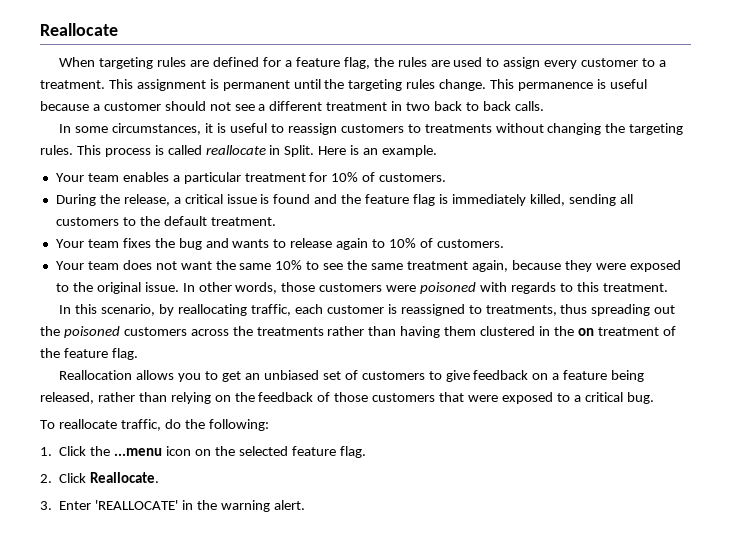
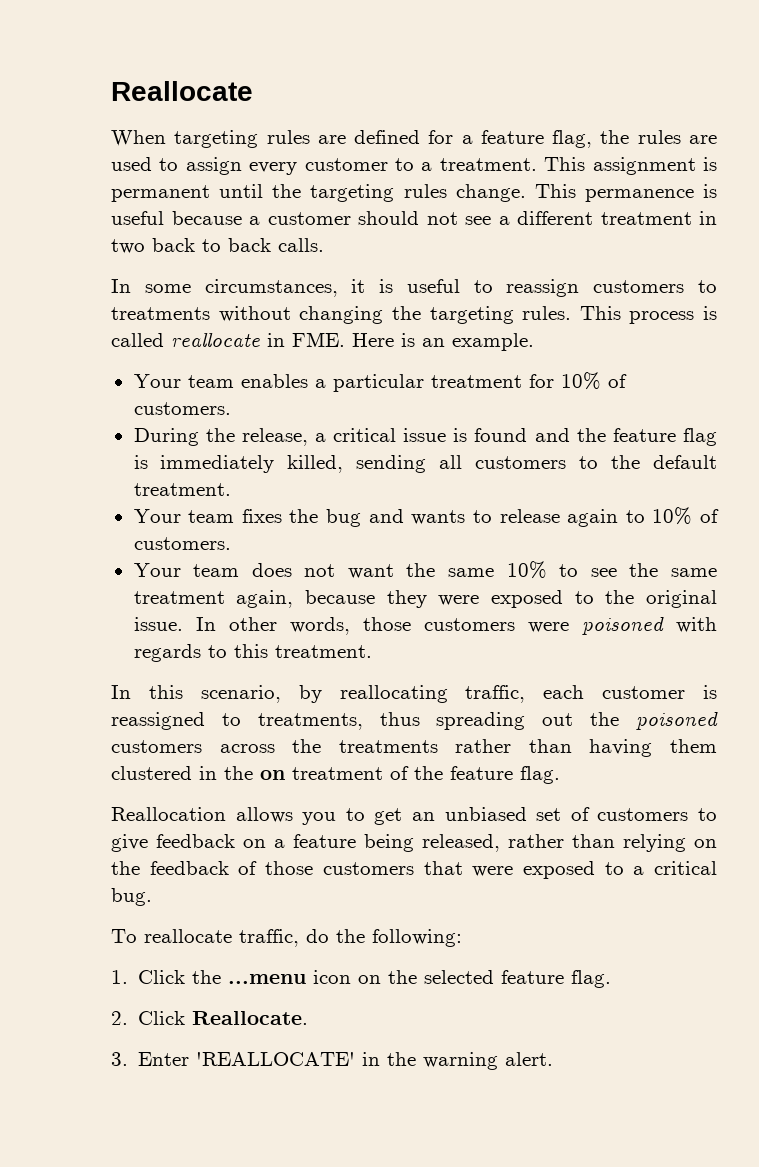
- This process is called reallocate in Split. Here is an example.
+ This process is called reallocate in FME. Here is an example.

